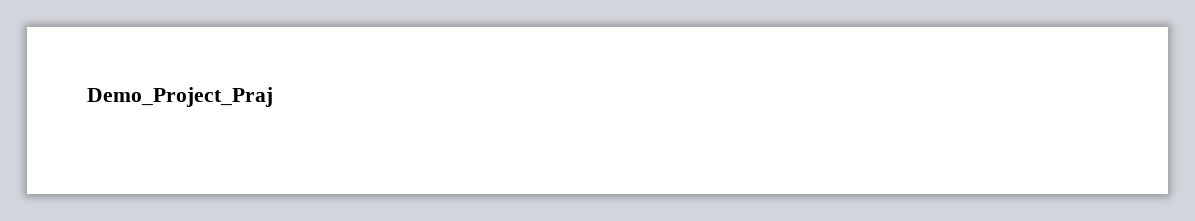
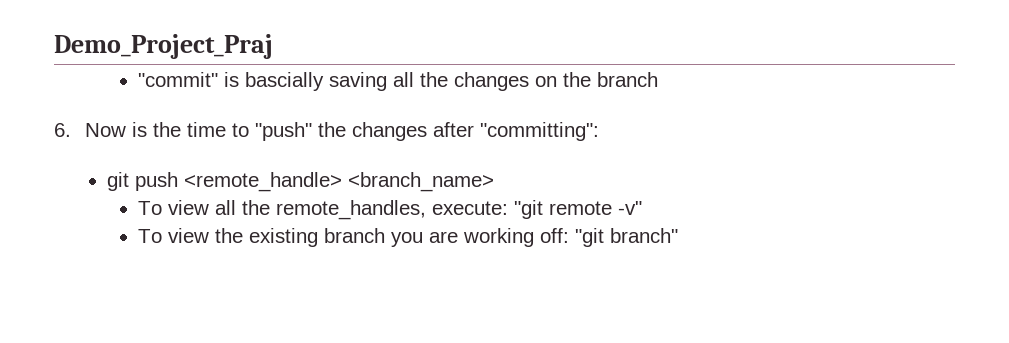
+ "commit" is bascially saving all the changes on the branch
+ 6. Now is the time to "push" the changes after "committing":
+ git push <remote_handle> <branch_name>
+ To view all the remote_handles, execute: "git remote -v"
+ To view the existing branch you are working off: "git branch"

